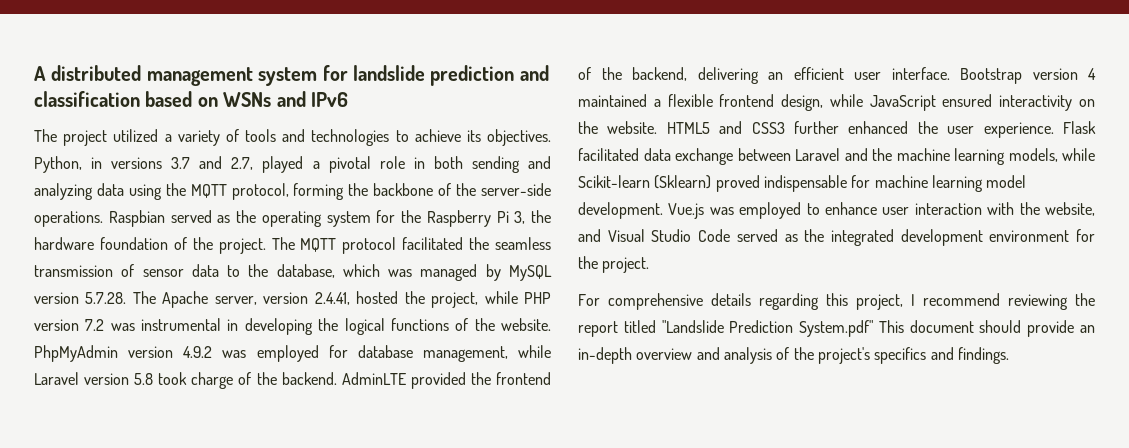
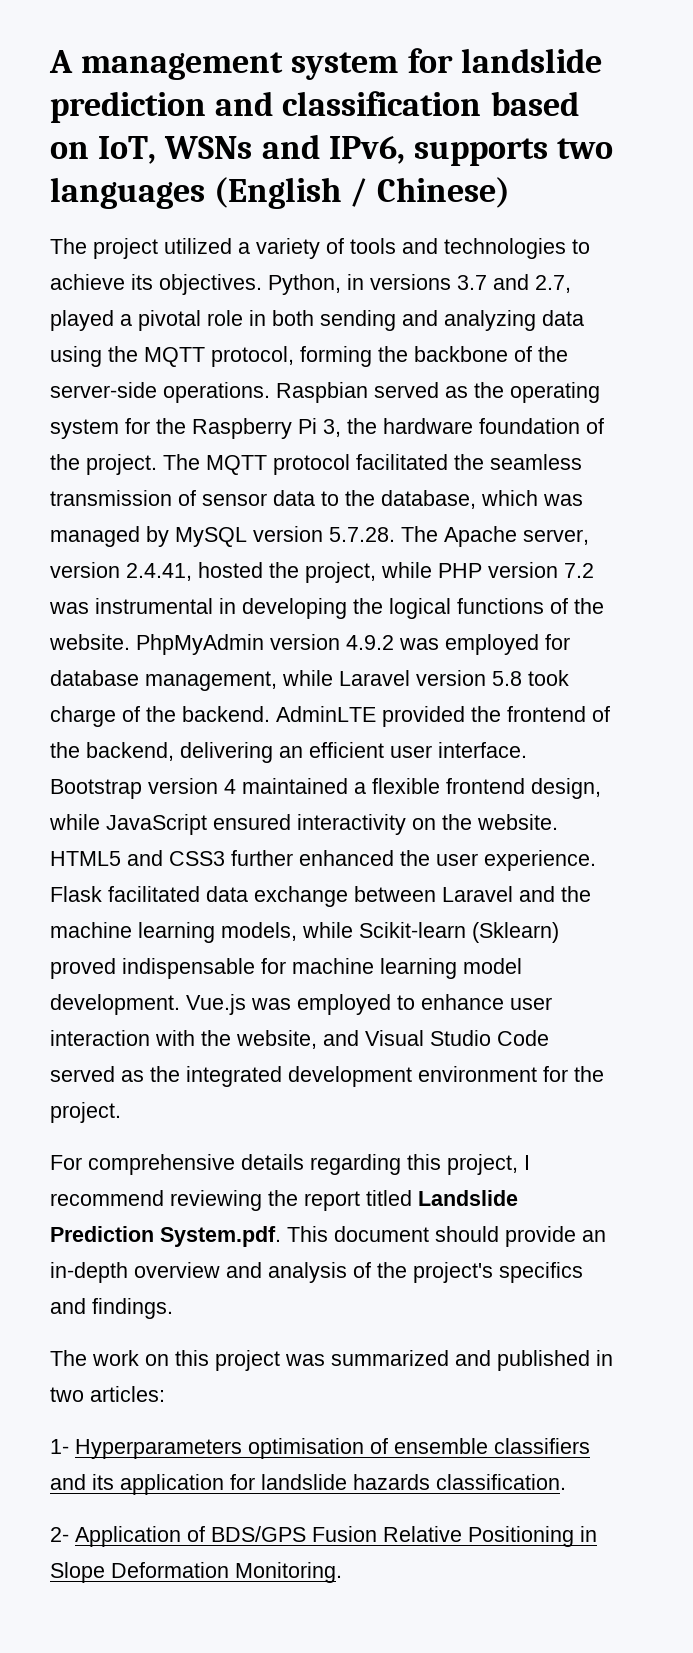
- A distributed management system for landslide prediction and classification based on WSNs and IPv6
+ A management system for landslide prediction and classification based on IoT, WSNs and IPv6, supports two languages (English / Chinese)
- For comprehensive details regarding this project, I recommend reviewing the report titled "Landslide Prediction System.pdf" This document should provide an in-depth overview and analysis of the project's specifics and findings.
+ For comprehensive details regarding this project, I recommend reviewing the report titled Landslide Prediction System.pdf. This document should provide an in-depth overview and analysis of the project's specifics and findings.
+ The work on this project was summarized and published in two articles:
+ 1- Hyperparameters optimisation of ensemble classifiers and its application for landslide hazards classification.
+ 2- Application of BDS/GPS Fusion Relative Positioning in Slope Deformation Monitoring.

